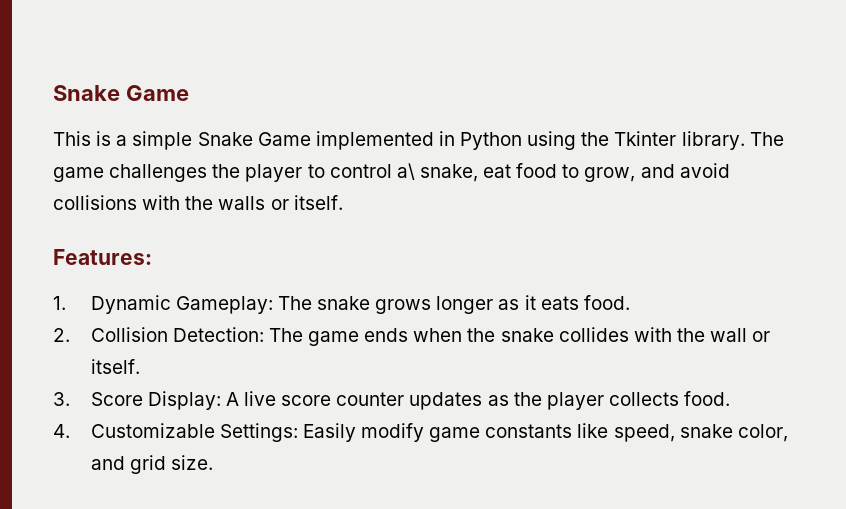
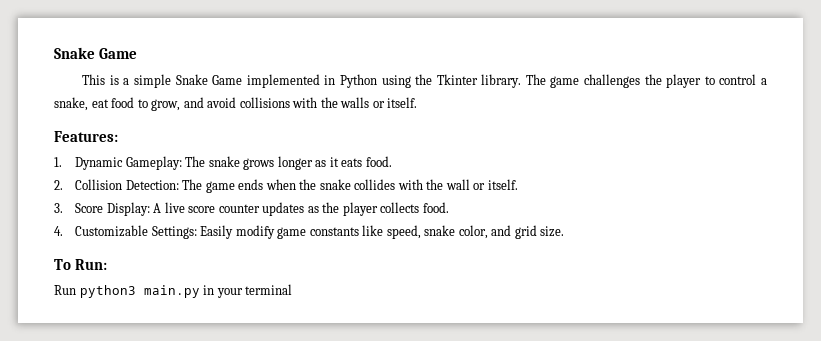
- The game challenges the player to control a\ snake, eat food to grow, and avoid collisions with the walls or itself.
+ The game challenges the player to control a snake, eat food to grow, and avoid collisions with the walls or itself.
+ To Run:
+ Run python3 main.py in your terminal

